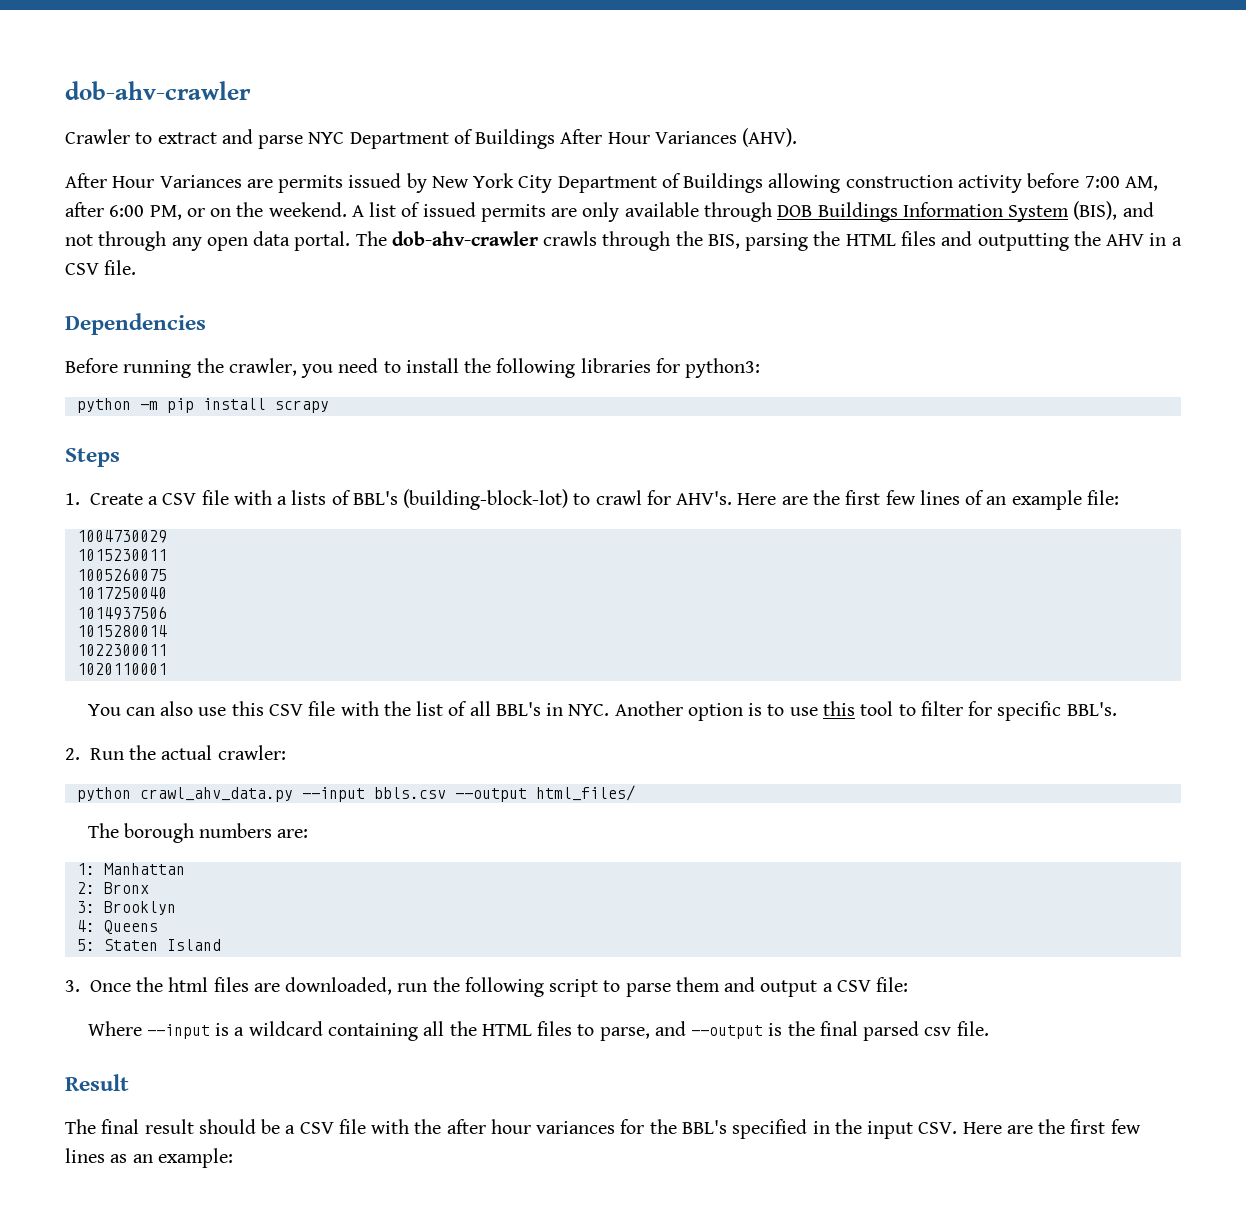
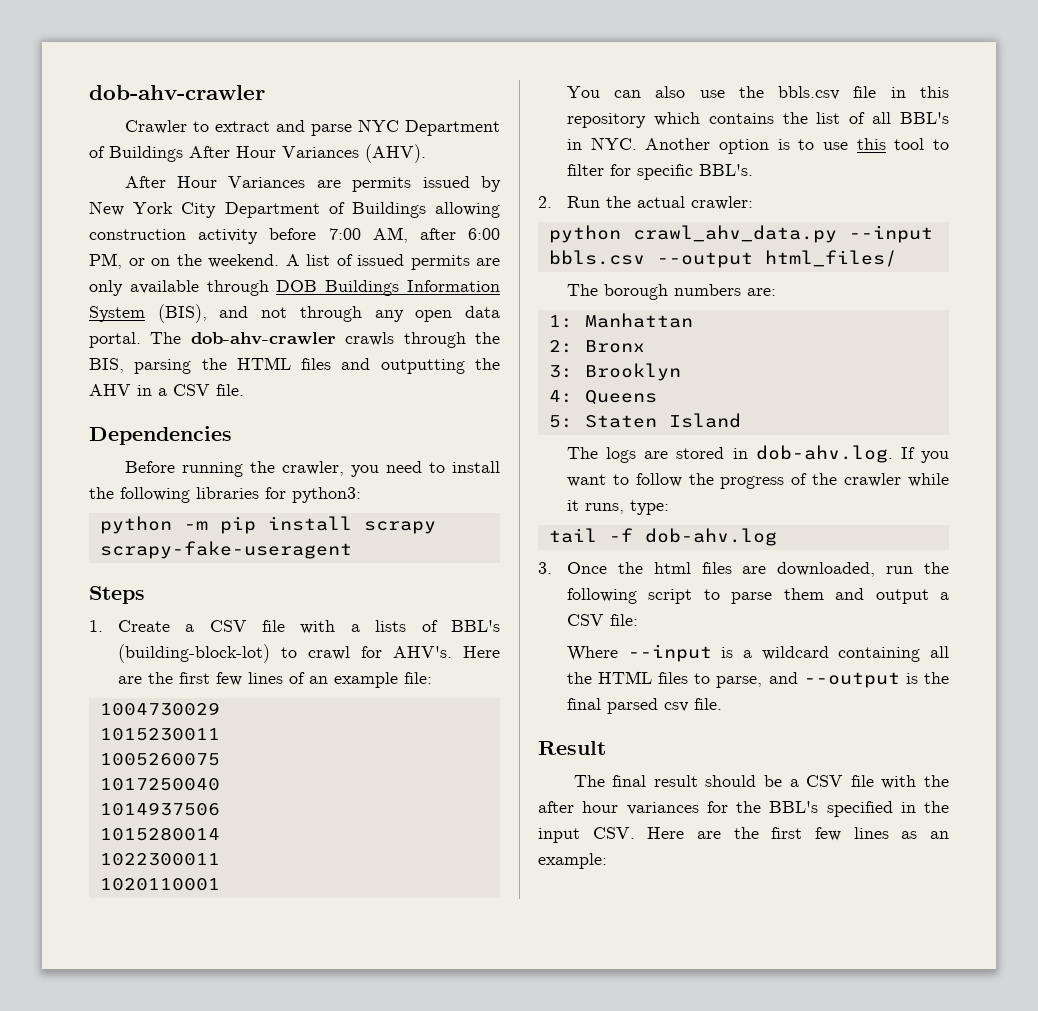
- python -m pip install scrapy
+ python -m pip install scrapy scrapy-fake-useragent
- You can also use this CSV file with the list of all BBL's in NYC. Another option is to use this tool to filter for specific BBL's.
+ You can also use the bbls.csv file in this repository which contains the list of all BBL's in NYC. Another option is to use this tool to filter for specific BBL's.
+ The logs are stored in dob-ahv.log. If you want to follow the progress of the crawler while it runs, type:
+ tail -f dob-ahv.log

